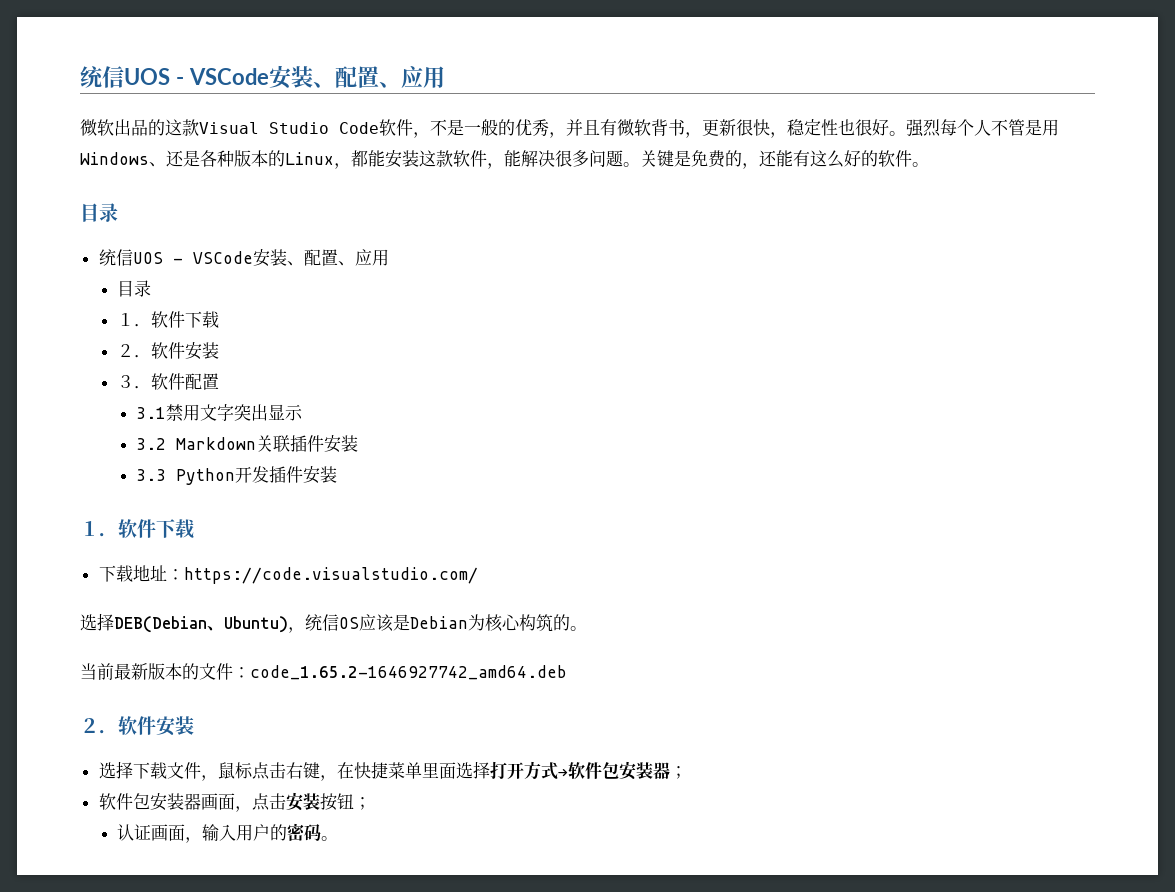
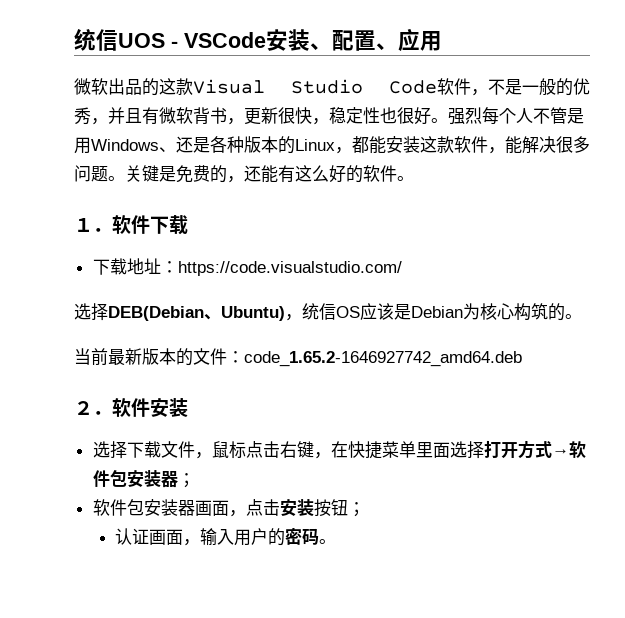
  关键是免费的，还能有这么好的软件。
- 目录
- 统信UOS - VSCode安装、配置、应用
- 目录
- １．软件下载
- ２．软件安装
- ３．软件配置
- 3.1禁用文字突出显示
- 3.2 Markdown关联插件安装
- 3.3 Python开发插件安装

